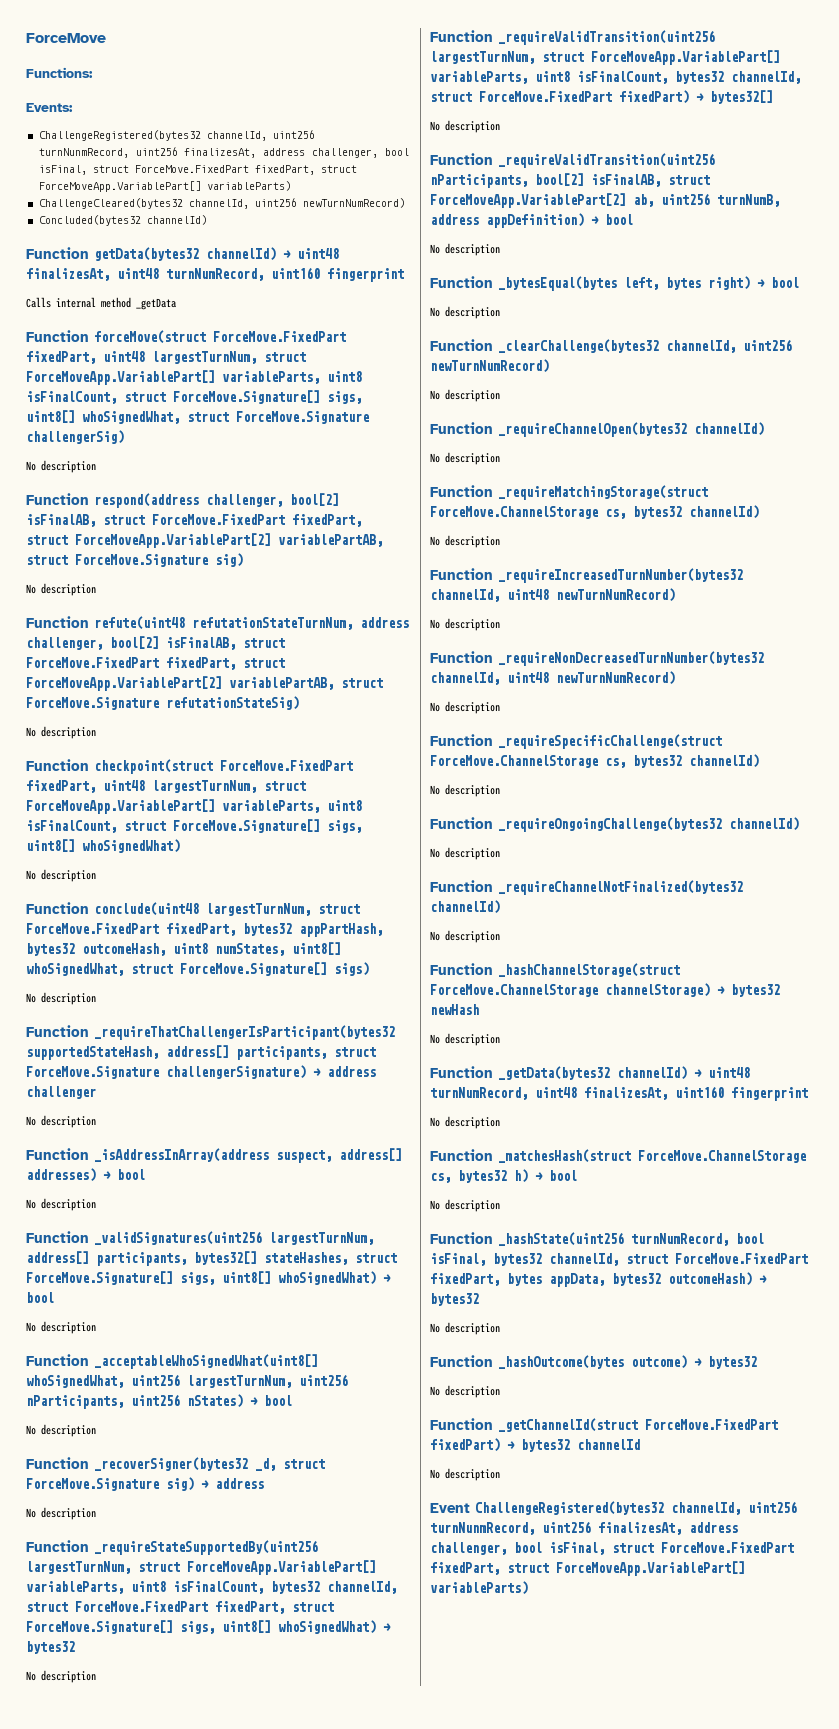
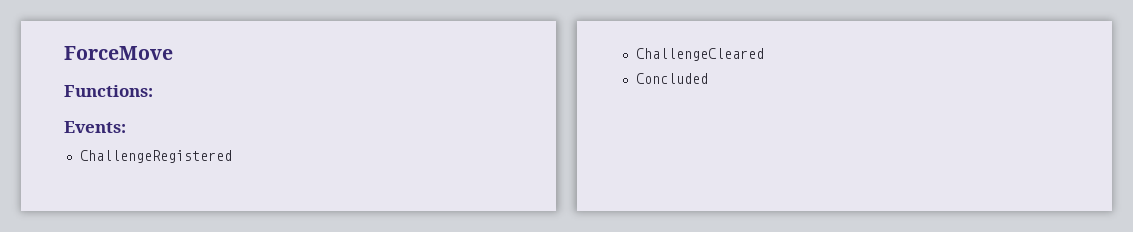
  Events:
- ChallengeRegistered(bytes32 channelId, uint256 turnNunmRecord, uint256 finalizesAt, address challenger, bool isFinal, struct ForceMove.FixedPart fixedPart, struct ForceMoveApp.VariablePart[] variableParts)
- ChallengeCleared(bytes32 channelId, uint256 newTurnNumRecord)
- Concluded(bytes32 channelId)
- Function getData(bytes32 channelId) → uint48 finalizesAt, uint48 turnNumRecord, uint160 fingerprint
- Calls internal method _getData
- Function forceMove(struct ForceMove.FixedPart fixedPart, uint48 largestTurnNum, struct ForceMoveApp.VariablePart[] variableParts, uint8 isFinalCount, struct ForceMove.Signature[] sigs, uint8[] whoSignedWhat, struct ForceMove.Signature challengerSig)
- No description
- Function respond(address challenger, bool[2] isFinalAB, struct ForceMove.FixedPart fixedPart, struct ForceMoveApp.VariablePart[2] variablePartAB, struct ForceMove.Signature sig)
- No description
- Function refute(uint48 refutationStateTurnNum, address challenger, bool[2] isFinalAB, struct ForceMove.FixedPart fixedPart, struct ForceMoveApp.VariablePart[2] variablePartAB, struct ForceMove.Signature refutationStateSig)
- No description
- Function checkpoint(struct ForceMove.FixedPart fixedPart, uint48 largestTurnNum, struct ForceMoveApp.VariablePart[] variableParts, uint8 isFinalCount, struct ForceMove.Signature[] sigs, uint8[] whoSignedWhat)
- No description
- Function conclude(uint48 largestTurnNum, struct ForceMove.FixedPart fixedPart, bytes32 appPartHash, bytes32 outcomeHash, uint8 numStates, uint8[] whoSignedWhat, struct ForceMove.Signature[] sigs)
- No description
- Function _requireThatChallengerIsParticipant(bytes32 supportedStateHash, address[] participants, struct ForceMove.Signature challengerSignature) → address challenger
- No description
- Function _isAddressInArray(address suspect, address[] addresses) → bool
- No description
- Function _validSignatures(uint256 largestTurnNum, address[] participants, bytes32[] stateHashes, struct ForceMove.Signature[] sigs, uint8[] whoSignedWhat) → bool
- No description
- Function _acceptableWhoSignedWhat(uint8[] whoSignedWhat, uint256 largestTurnNum, uint256 nParticipants, uint256 nStates) → bool
- No description
- Function _recoverSigner(bytes32 _d, struct ForceMove.Signature sig) → address
- No description
- Function _requireStateSupportedBy(uint256 largestTurnNum, struct ForceMoveApp.VariablePart[] variableParts, uint8 isFinalCount, bytes32 channelId, struct ForceMove.FixedPart fixedPart, struct ForceMove.Signature[] sigs, uint8[] whoSignedWhat) → bytes32
- No description
- Function _requireValidTransition(uint256 largestTurnNum, struct ForceMoveApp.VariablePart[] variableParts, uint8 isFinalCount, bytes32 channelId, struct ForceMove.FixedPart fixedPart) → bytes32[]
- No description
- Function _requireValidTransition(uint256 nParticipants, bool[2] isFinalAB, struct ForceMoveApp.VariablePart[2] ab, uint256 turnNumB, address appDefinition) → bool
- No description
- Function _bytesEqual(bytes left, bytes right) → bool
- No description
- Function _clearChallenge(bytes32 channelId, uint256 newTurnNumRecord)
- No description
- Function _requireChannelOpen(bytes32 channelId)
- No description
- Function _requireMatchingStorage(struct ForceMove.ChannelStorage cs, bytes32 channelId)
- No description
- Function _requireIncreasedTurnNumber(bytes32 channelId, uint48 newTurnNumRecord)
- No description
- Function _requireNonDecreasedTurnNumber(bytes32 channelId, uint48 newTurnNumRecord)
- No description
- Function _requireSpecificChallenge(struct ForceMove.ChannelStorage cs, bytes32 channelId)
- No description
- Function _requireOngoingChallenge(bytes32 channelId)
- No description
- Function _requireChannelNotFinalized(bytes32 channelId)
- No description
- Function _hashChannelStorage(struct ForceMove.ChannelStorage channelStorage) → bytes32 newHash
- No description
- Function _getData(bytes32 channelId) → uint48 turnNumRecord, uint48 finalizesAt, uint160 fingerprint
- No description
- Function _matchesHash(struct ForceMove.ChannelStorage cs, bytes32 h) → bool
- No description
- Function _hashState(uint256 turnNumRecord, bool isFinal, bytes32 channelId, struct ForceMove.FixedPart fixedPart, bytes appData, bytes32 outcomeHash) → bytes32
- No description
- Function _hashOutcome(bytes outcome) → bytes32
- No description
- Function _getChannelId(struct ForceMove.FixedPart fixedPart) → bytes32 channelId
- No description
- Event ChallengeRegistered(bytes32 channelId, uint256 turnNunmRecord, uint256 finalizesAt, address challenger, bool isFinal, struct ForceMove.FixedPart fixedPart, struct ForceMoveApp.VariablePart[] variableParts)
+ ChallengeRegistered
+ ChallengeCleared
+ Concluded

